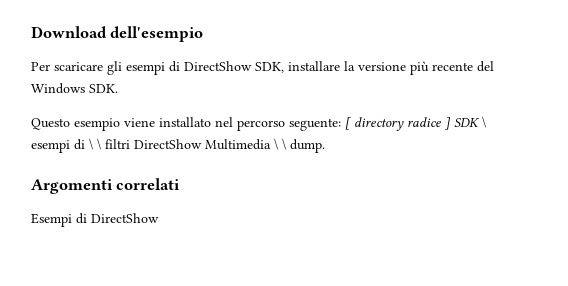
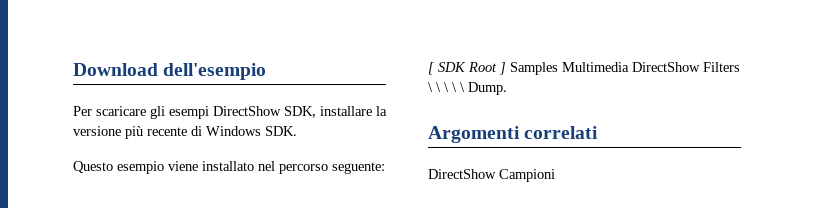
- Per scaricare gli esempi di DirectShow SDK, installare la versione più recente del Windows SDK.
+ Per scaricare gli esempi DirectShow SDK, installare la versione più recente di Windows SDK.
- Questo esempio viene installato nel percorso seguente: [ directory radice ] SDK \ esempi di \ \ filtri DirectShow Multimedia \ \ dump.
+ Questo esempio viene installato nel percorso seguente: [ SDK Root ] Samples Multimedia DirectShow Filters \ \ \ \ \ Dump.
- Esempi di DirectShow
+ DirectShow Campioni

